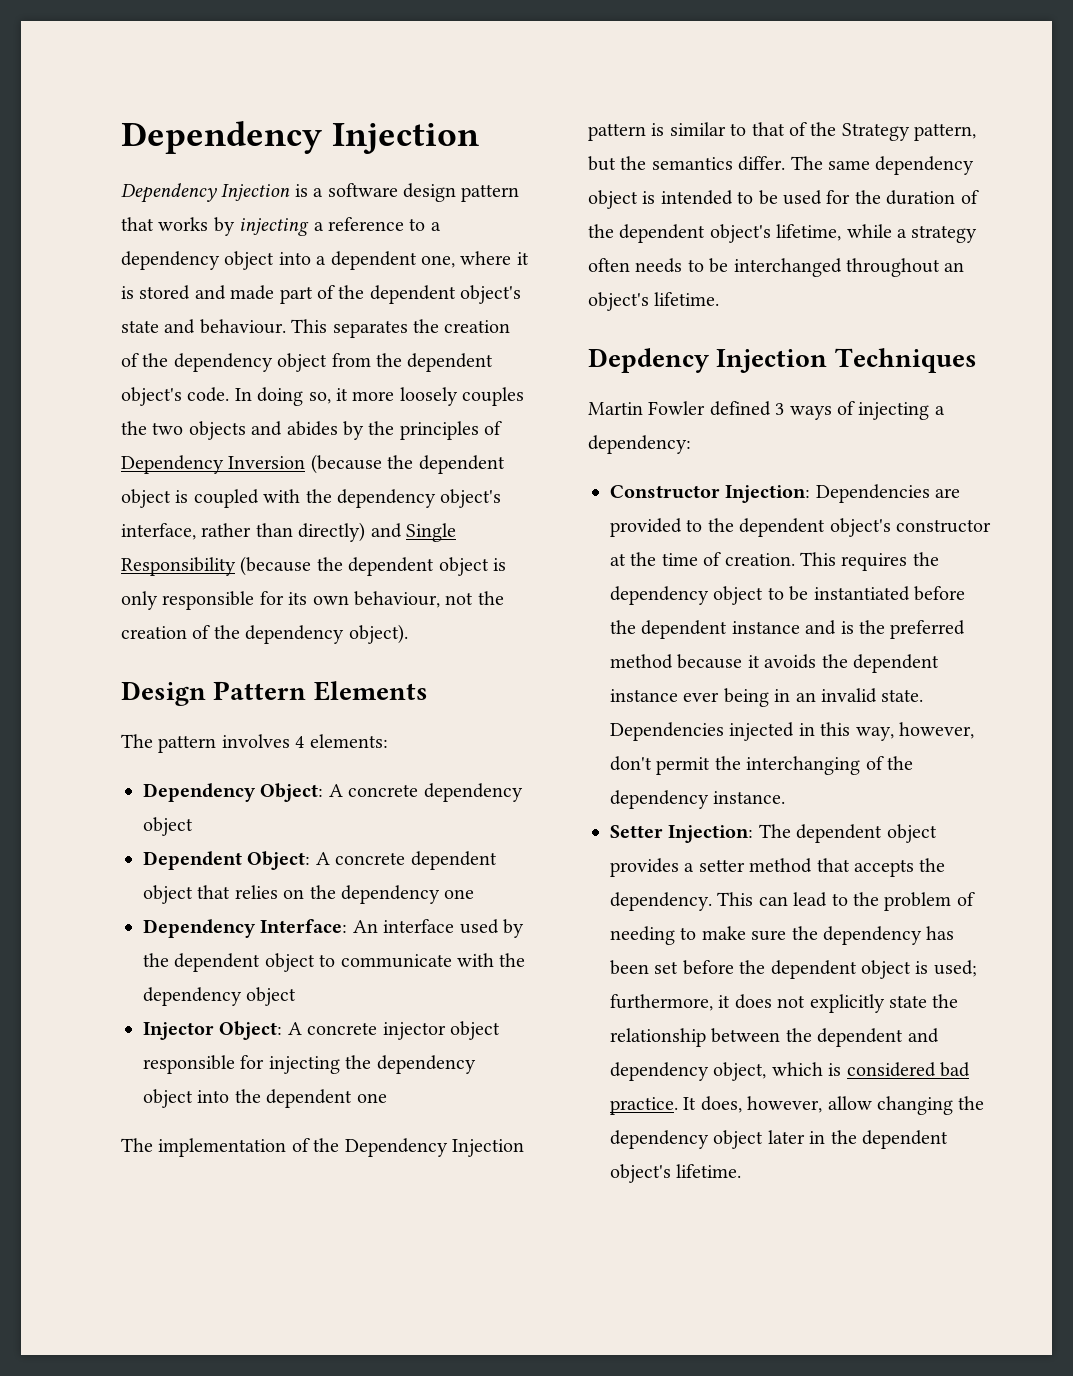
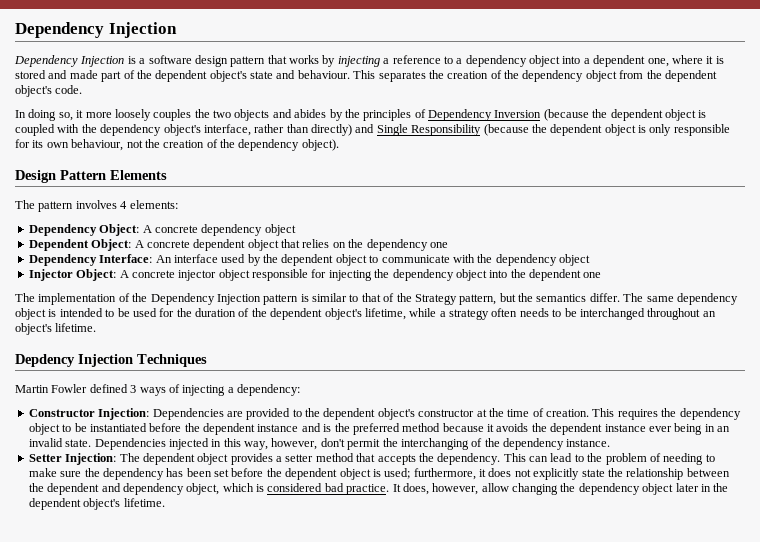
- This separates the creation of the dependency object from the dependent object's code. In doing so, it more loosely couples the two objects and abides by the principles of Dependency Inversion (because the dependent object is coupled with the dependency object's interface, rather than directly) and Single Responsibility (because the dependent object is only responsible for its own behaviour, not the creation of the dependency object).
+ This separates the creation of the dependency object from the dependent object's code.
+ In doing so, it more loosely couples the two objects and abides by the principles of Dependency Inversion (because the dependent object is coupled with the dependency object's interface, rather than directly) and Single Responsibility (because the dependent object is only responsible for its own behaviour, not the creation of the dependency object).

